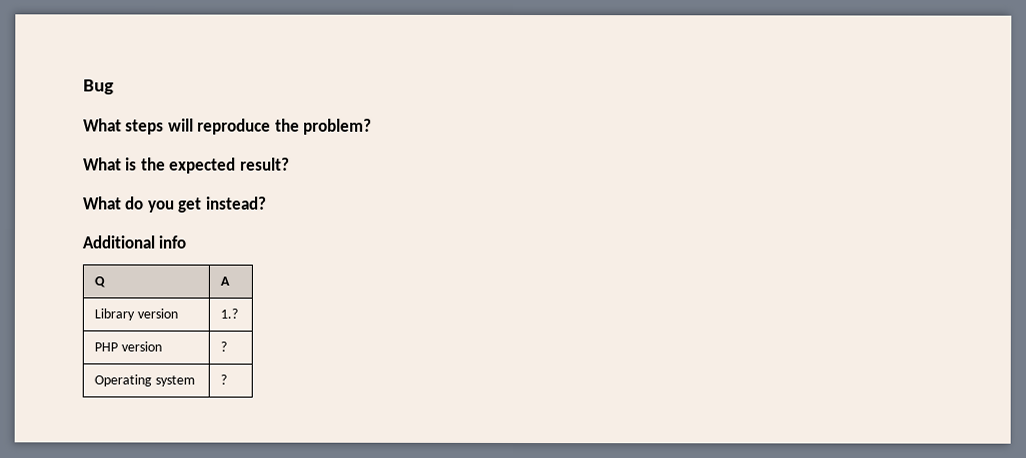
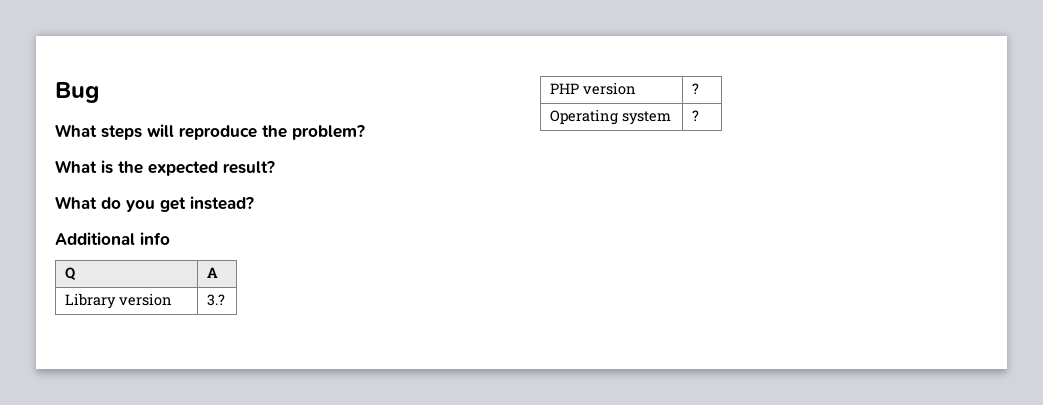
- Library version | 1.?
+ Library version | 3.?

